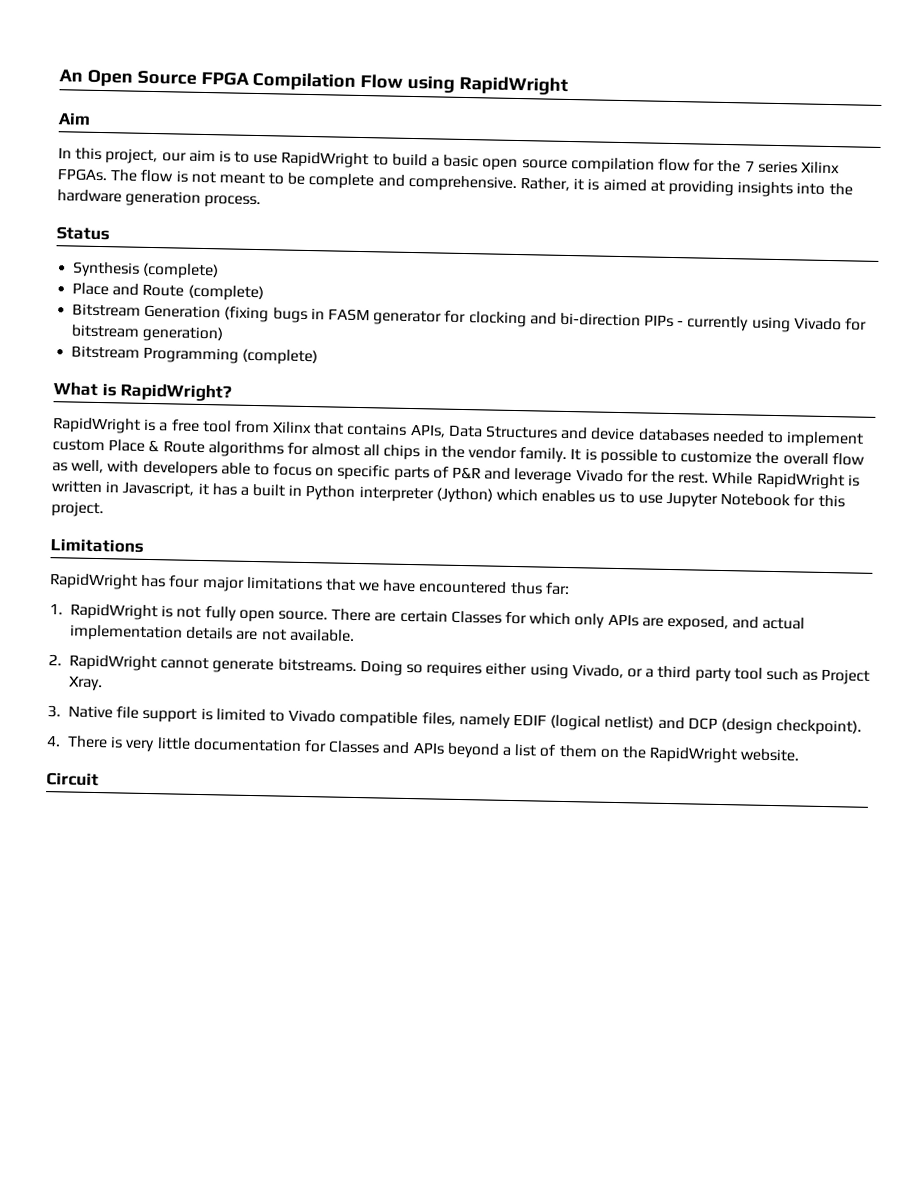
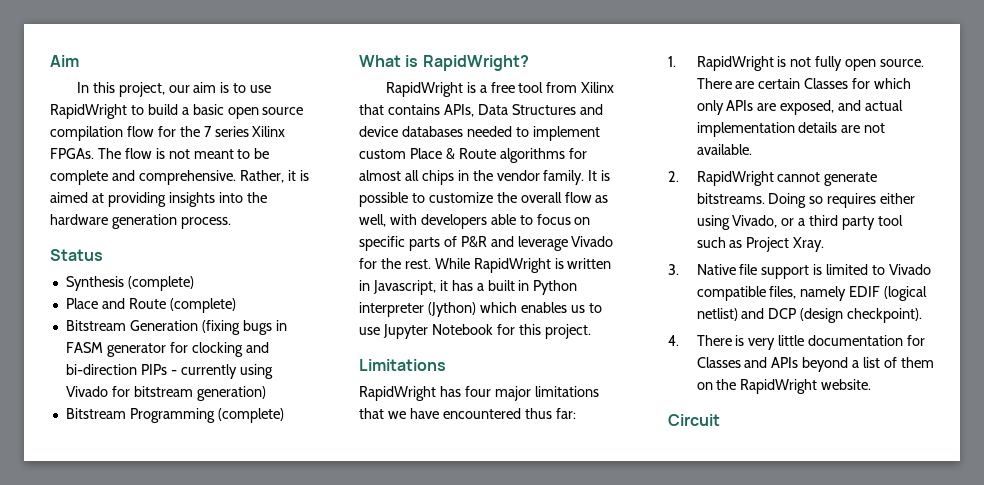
- An Open Source FPGA Compilation Flow using RapidWright

